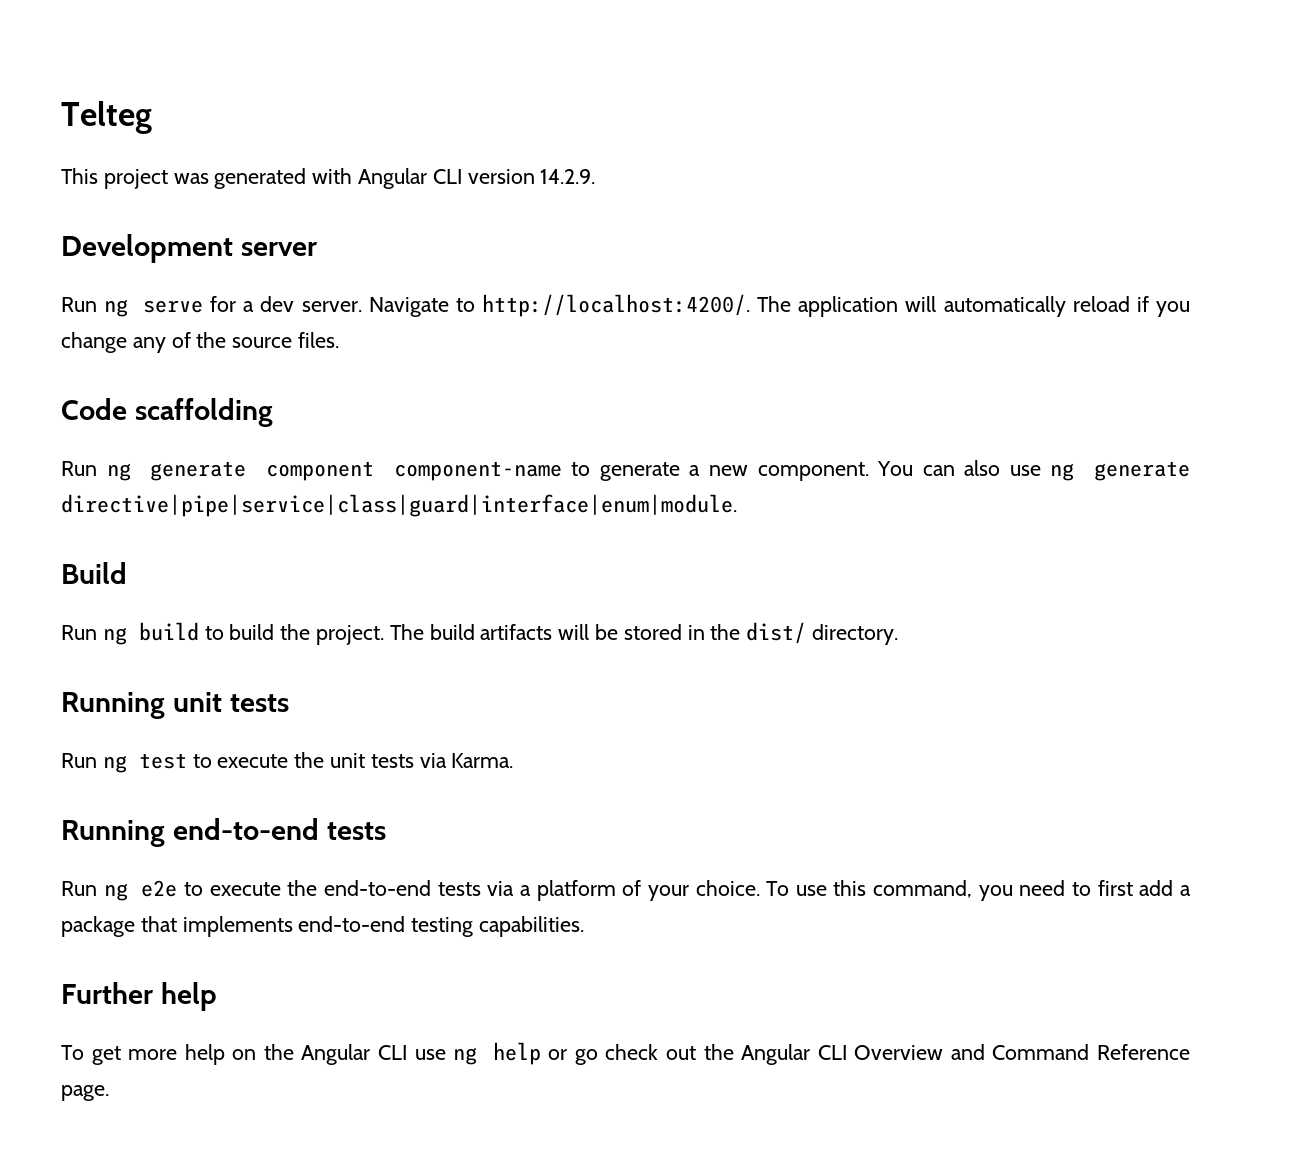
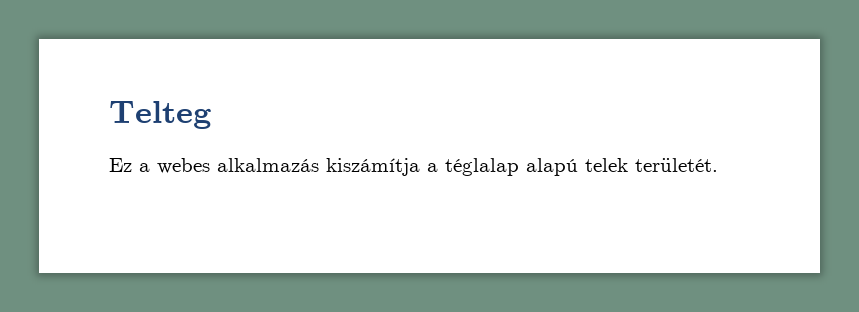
- This project was generated with Angular CLI version 14.2.9.
- Development server
- Run ng serve for a dev server. Navigate to http://localhost:4200/. The application will automatically reload if you change any of the source files.
- Code scaffolding
- Run ng generate component component-name to generate a new component. You can also use ng generate directive|pipe|service|class|guard|interface|enum|module.
- Build
- Run ng build to build the project. The build artifacts will be stored in the dist/ directory.
- Running unit tests
- Run ng test to execute the unit tests via Karma.
- Running end-to-end tests
- Run ng e2e to execute the end-to-end tests via a platform of your choice. To use this command, you need to first add a package that implements end-to-end testing capabilities.
- Further help
- To get more help on the Angular CLI use ng help or go check out the Angular CLI Overview and Command Reference page.
+ Ez a webes alkalmazás kiszámítja a téglalap alapú telek területét.

